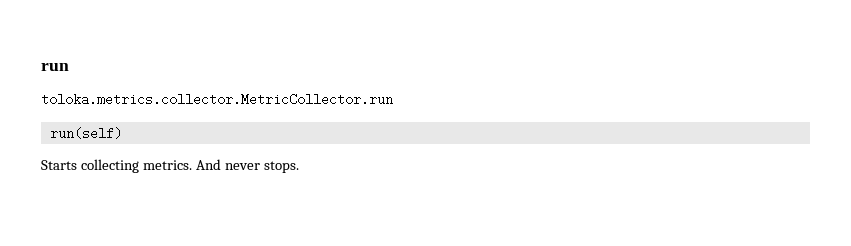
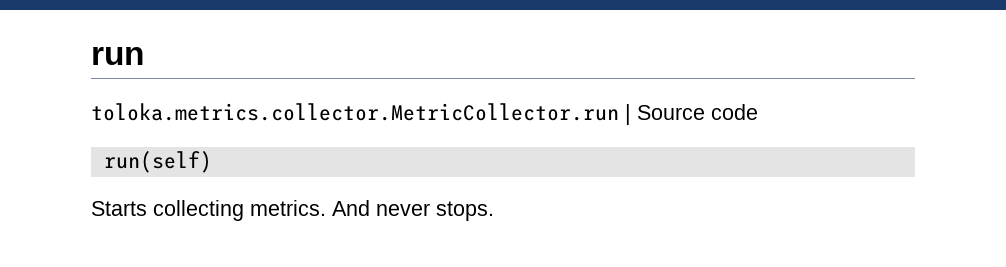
- toloka.metrics.collector.MetricCollector.run
+ toloka.metrics.collector.MetricCollector.run | Source code

